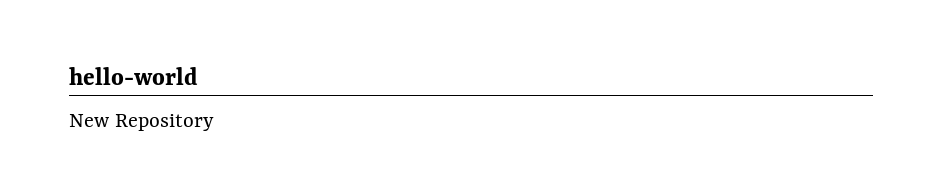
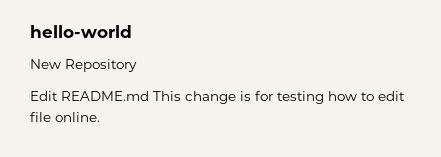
+ Edit README.md This change is for testing how to edit file online.

